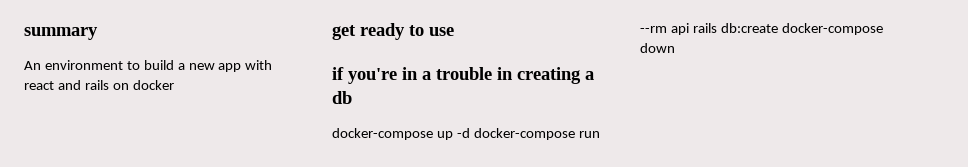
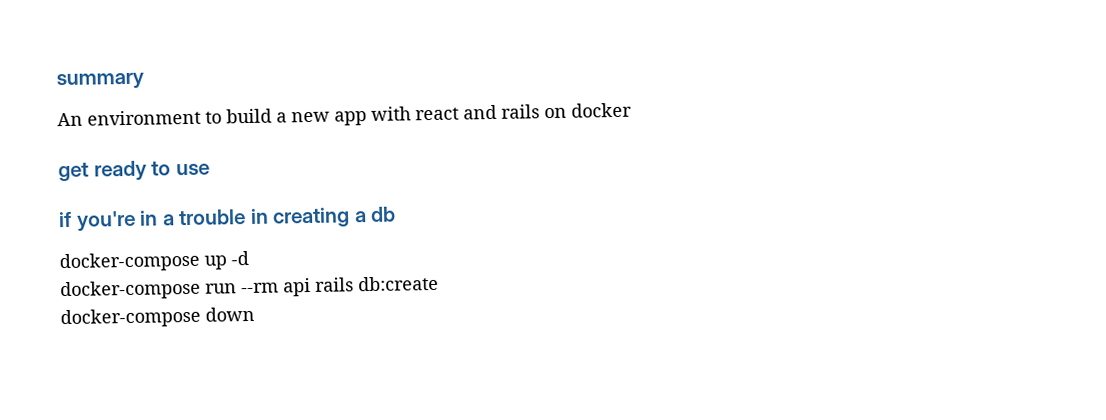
- docker-compose up -d docker-compose run --rm api rails db:create docker-compose down
+ docker-compose up -d
+ docker-compose run --rm api rails db:create
+ docker-compose down

